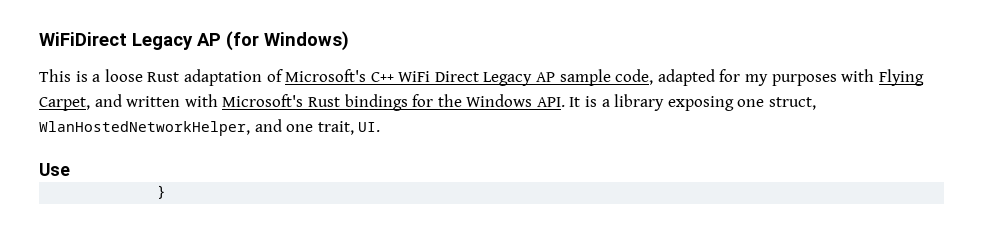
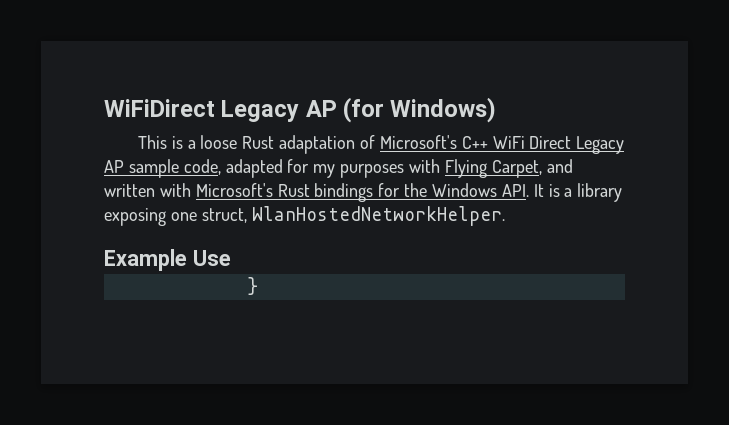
- This is a loose Rust adaptation of Microsoft's C++ WiFi Direct Legacy AP sample code, adapted for my purposes with Flying Carpet, and written with Microsoft's Rust bindings for the Windows API. It is a library exposing one struct, WlanHostedNetworkHelper, and one trait, UI.
- Use
+ This is a loose Rust adaptation of Microsoft's C++ WiFi Direct Legacy AP sample code, adapted for my purposes with Flying Carpet, and written with Microsoft's Rust bindings for the Windows API. It is a library exposing one struct, WlanHostedNetworkHelper.
+ Example Use

